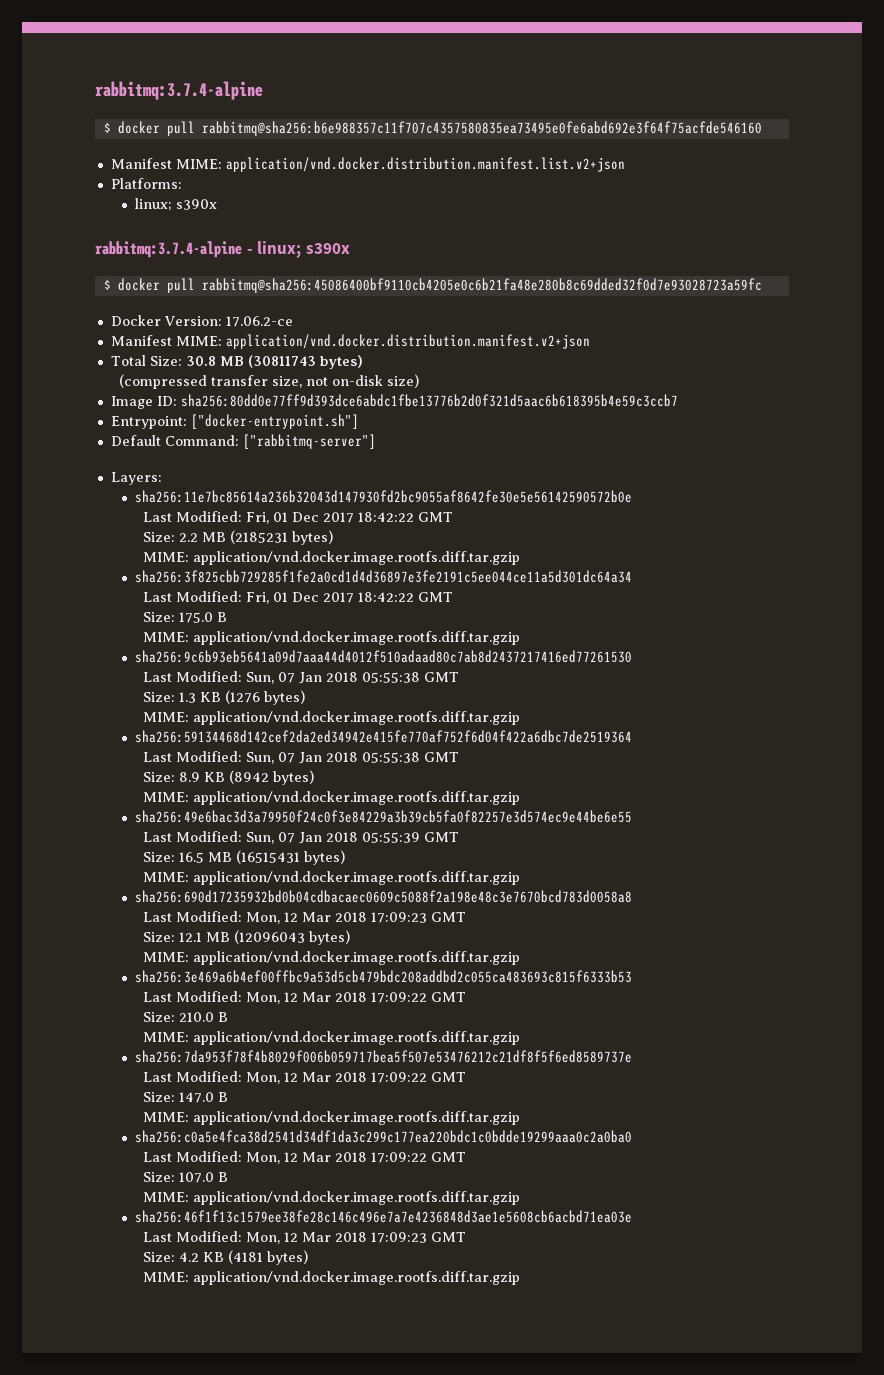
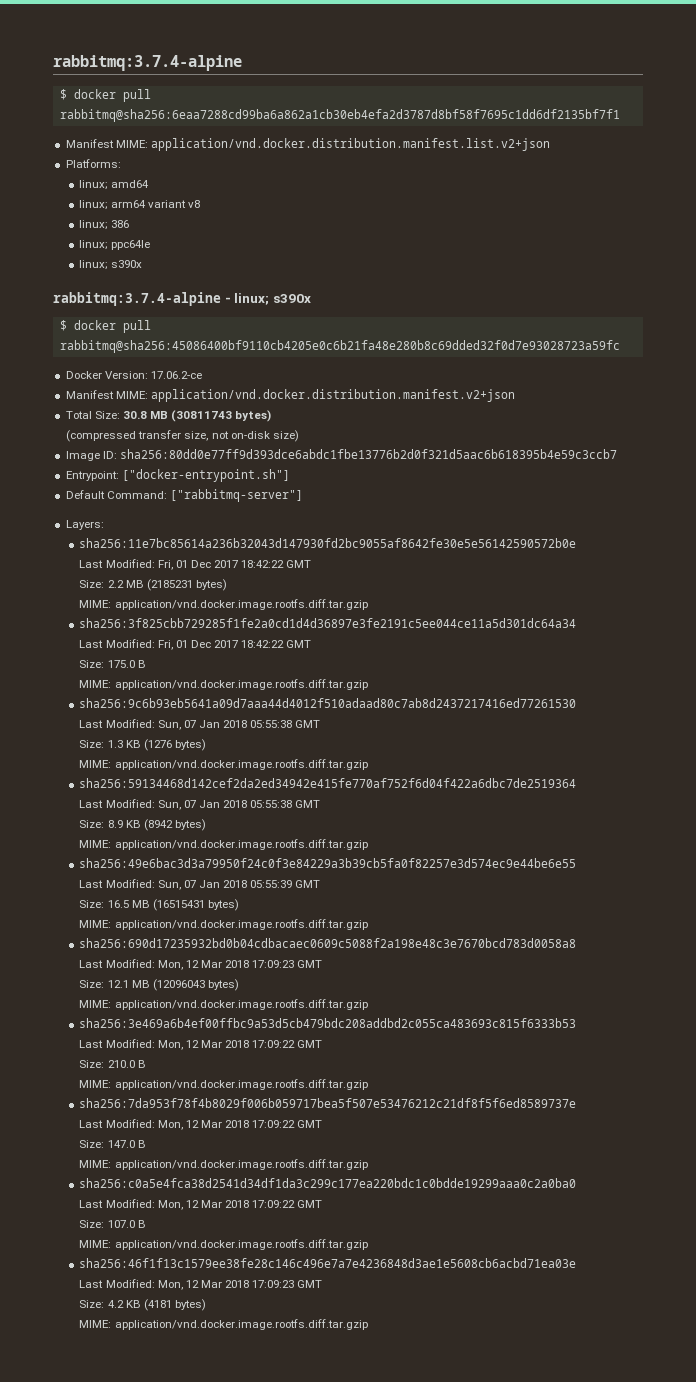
- $ docker pull rabbitmq@sha256:b6e988357c11f707c4357580835ea73495e0fe6abd692e3f64f75acfde546160
+ $ docker pull rabbitmq@sha256:6eaa7288cd99ba6a862a1cb30eb4efa2d3787d8bf58f7695c1dd6df2135bf7f1
+ linux; amd64
+ linux; arm64 variant v8
+ linux; 386
+ linux; ppc64le

